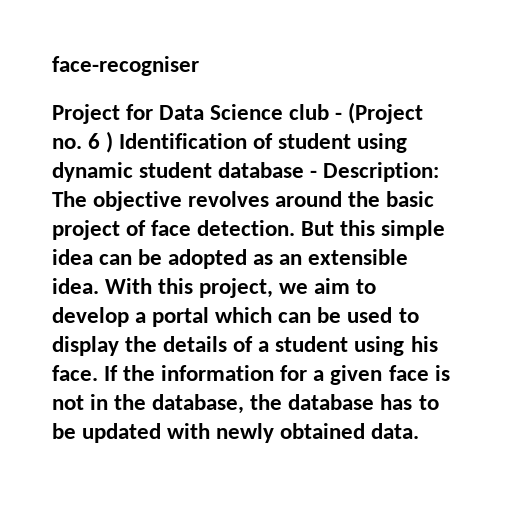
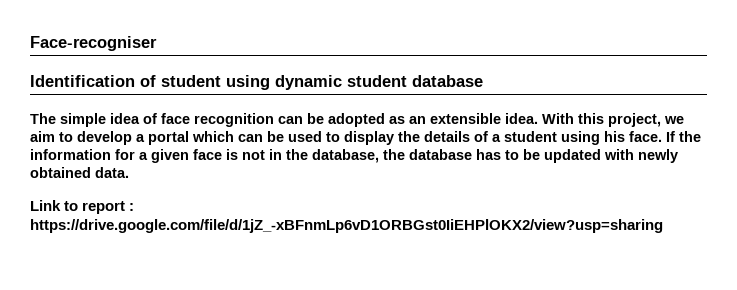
- face-recogniser
- Project for Data Science club - (Project no. 6 ) Identification of student using dynamic student database - Description: The objective revolves around the basic project of face detection. But this simple idea can be adopted as an extensible idea.
+ Face-recogniser
+ Identification of student using dynamic student database
+ The simple idea of face recognition can be adopted as an extensible idea.
+ Link to report : https://drive.google.com/file/d/1jZ_-xBFnmLp6vD1ORBGst0IiEHPlOKX2/view?usp=sharing

